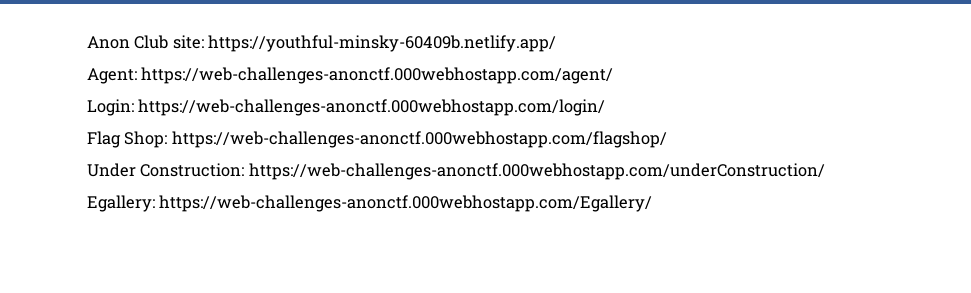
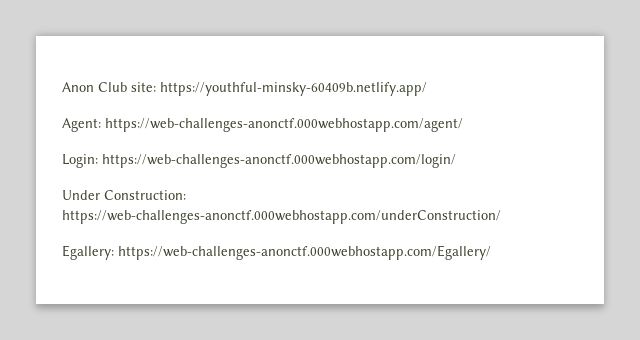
- Flag Shop: https://web-challenges-anonctf.000webhostapp.com/flagshop/

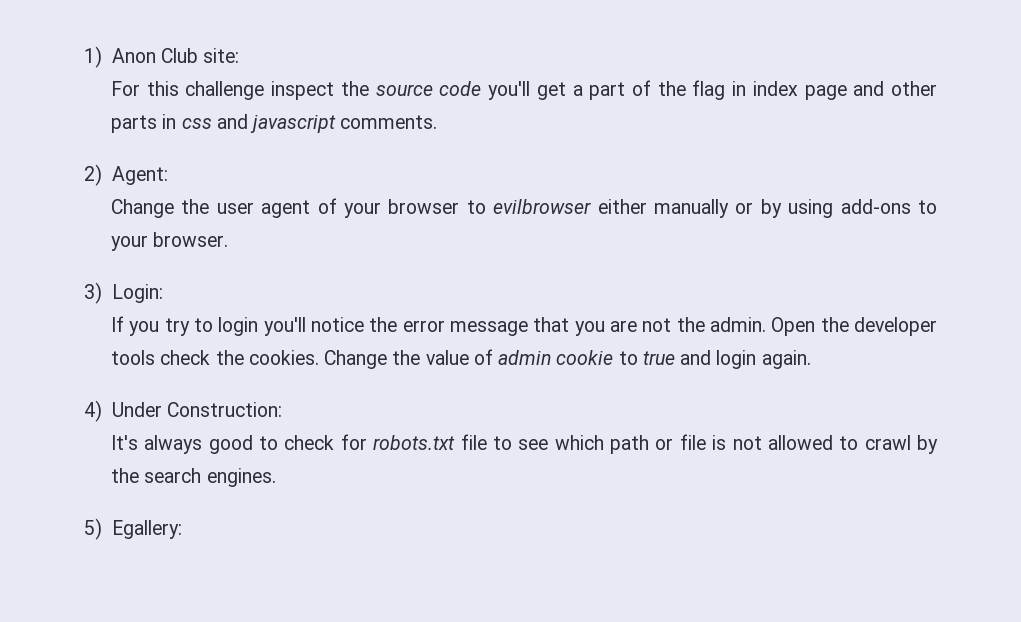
- Anon Club site: https://youthful-minsky-60409b.netlify.app/
- Agent: https://web-challenges-anonctf.000webhostapp.com/agent/
- Login: https://web-challenges-anonctf.000webhostapp.com/login/
- Under Construction: https://web-challenges-anonctf.000webhostapp.com/underConstruction/
- Egallery: https://web-challenges-anonctf.000webhostapp.com/Egallery/
+ 1) Anon Club site:
+ For this challenge inspect the source code you'll get a part of the flag in index page and other parts in css and javascript comments.
+ 2) Agent:
+ Change the user agent of your browser to evilbrowser either manually or by using add-ons to your browser.
+ 3) Login:
+ If you try to login you'll notice the error message that you are not the admin. Open the developer tools check the cookies. Change the value of admin cookie to true and login again.
+ 4) Under Construction:
+ It's always good to check for robots.txt file to see which path or file is not allowed to crawl by the search engines.
+ 5) Egallery:

